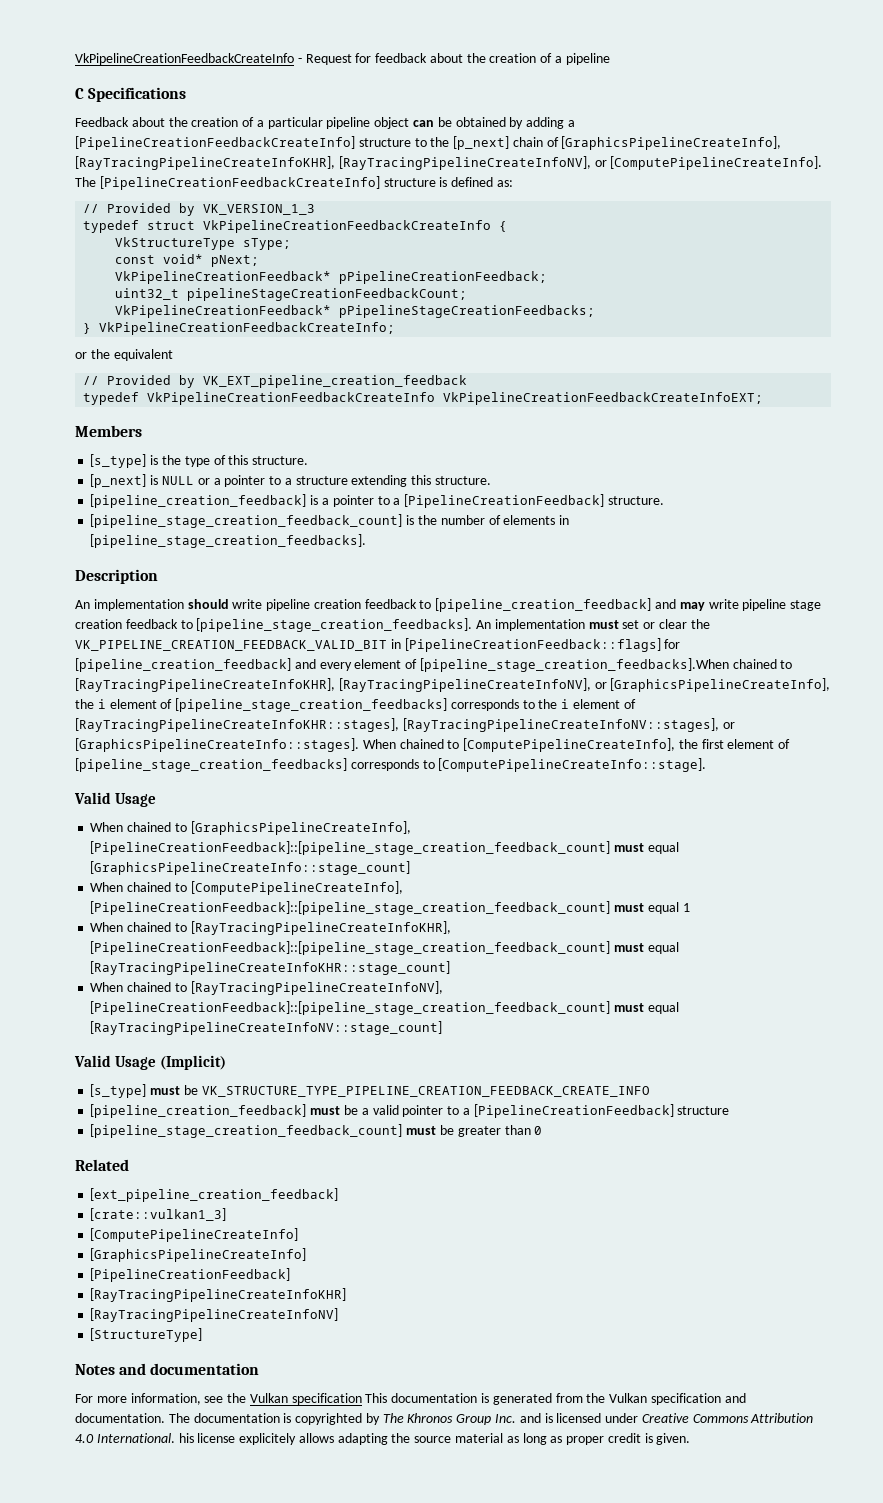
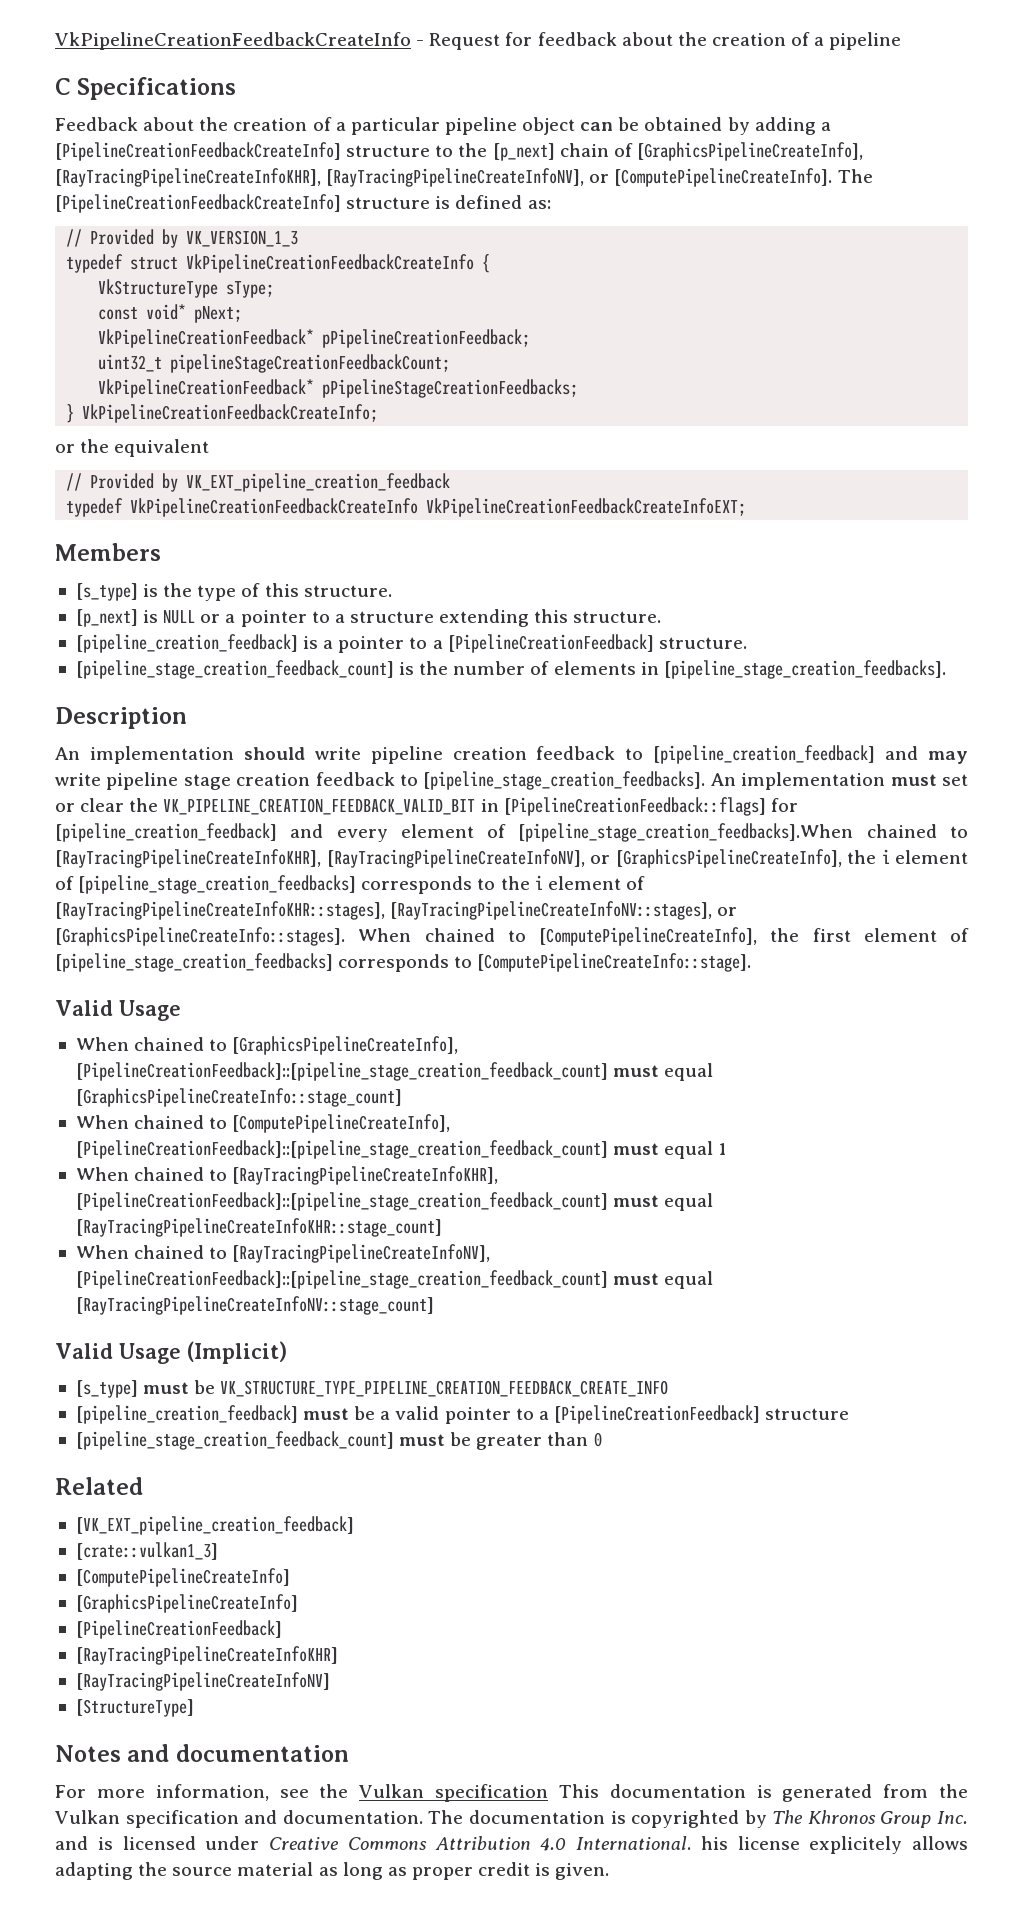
- [ext_pipeline_creation_feedback]
+ [VK_EXT_pipeline_creation_feedback]

